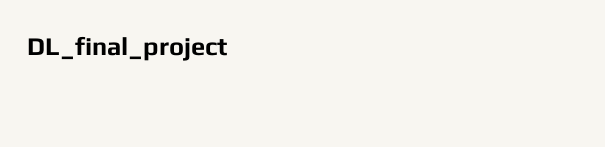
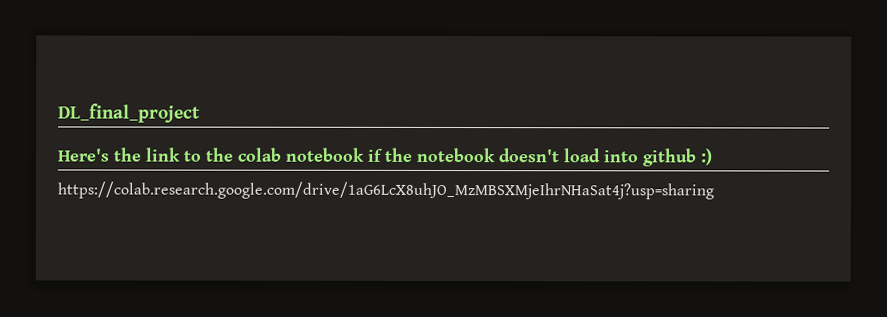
+ Here's the link to the colab notebook if the notebook doesn't load into github :)
+ https://colab.research.google.com/drive/1aG6LcX8uhJO_MzMBSXMjeIhrNHaSat4j?usp=sharing

